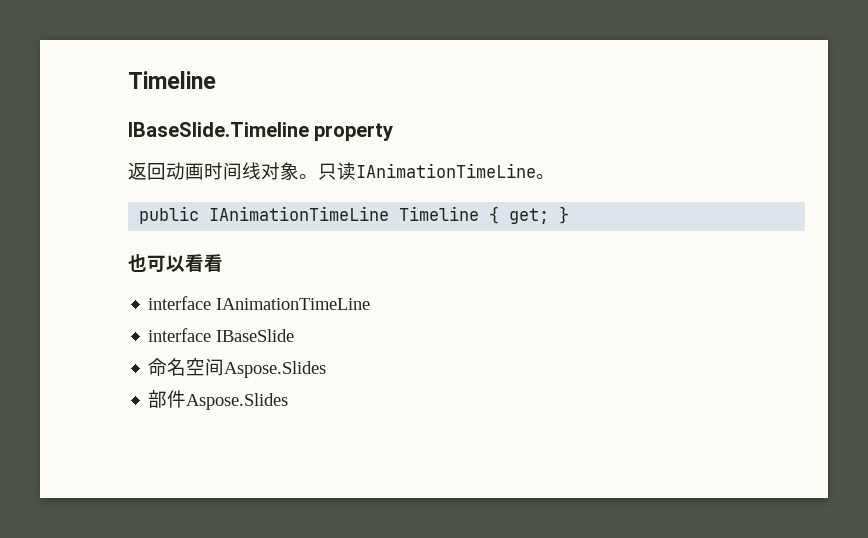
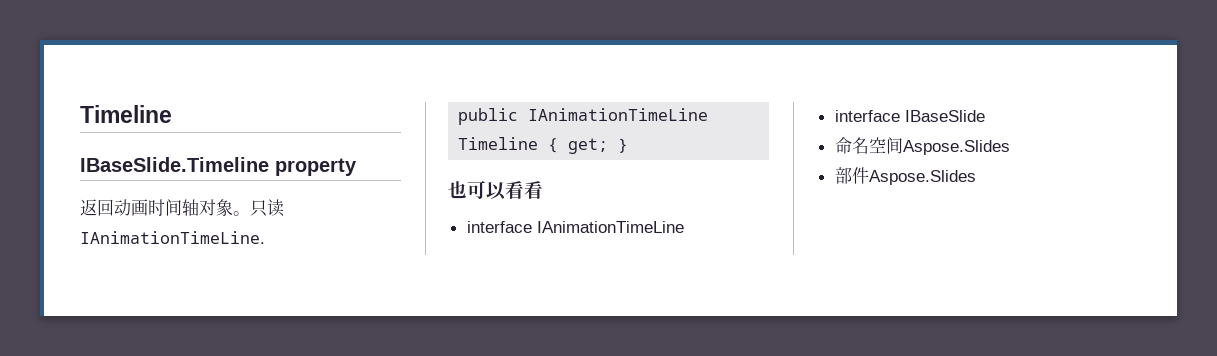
- 返回动画时间线对象。
+ 返回动画时间轴对象。
- 只读IAnimationTimeLine。
+ 只读IAnimationTimeLine.

